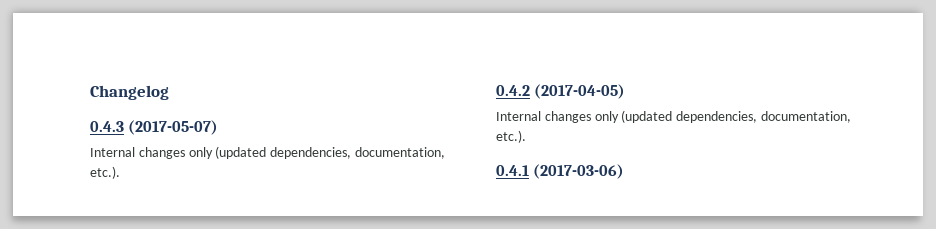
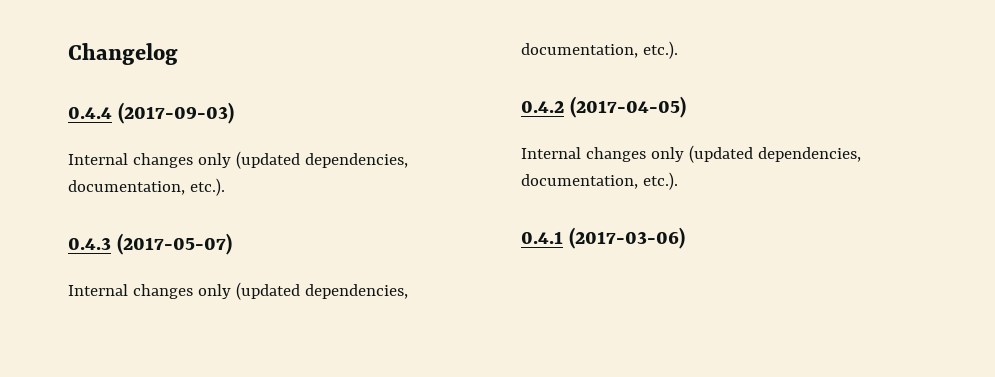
+ 0.4.4 (2017-09-03)
+ Internal changes only (updated dependencies, documentation, etc.).

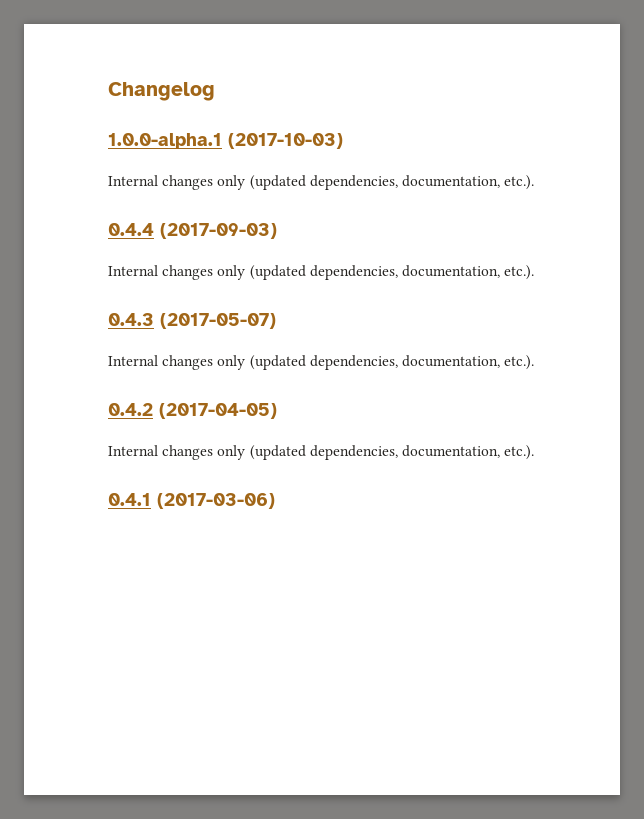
+ 1.0.0-alpha.1 (2017-10-03)
+ Internal changes only (updated dependencies, documentation, etc.).

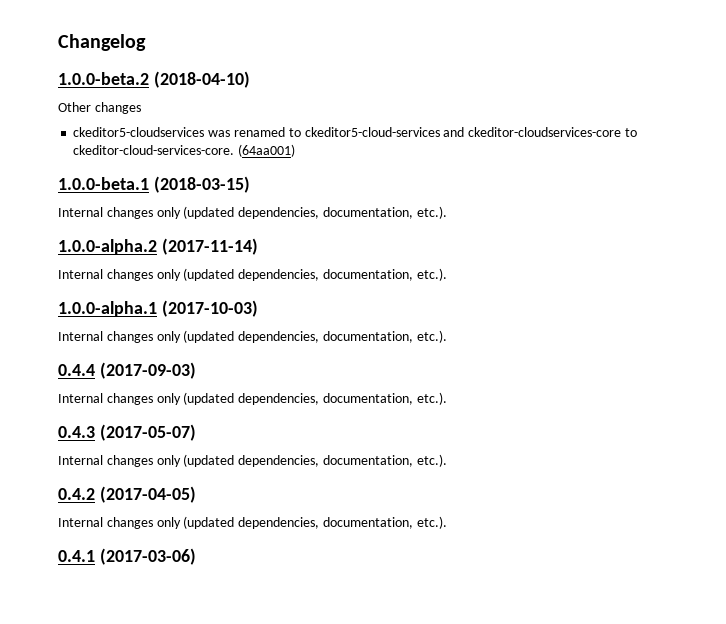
+ 1.0.0-beta.2 (2018-04-10)
+ Other changes
+ ckeditor5-cloudservices was renamed to ckeditor5-cloud-services and ckeditor-cloudservices-core to ckeditor-cloud-services-core. (64aa001)
+ 1.0.0-beta.1 (2018-03-15)
+ Internal changes only (updated dependencies, documentation, etc.).
+ 1.0.0-alpha.2 (2017-11-14)
+ Internal changes only (updated dependencies, documentation, etc.).

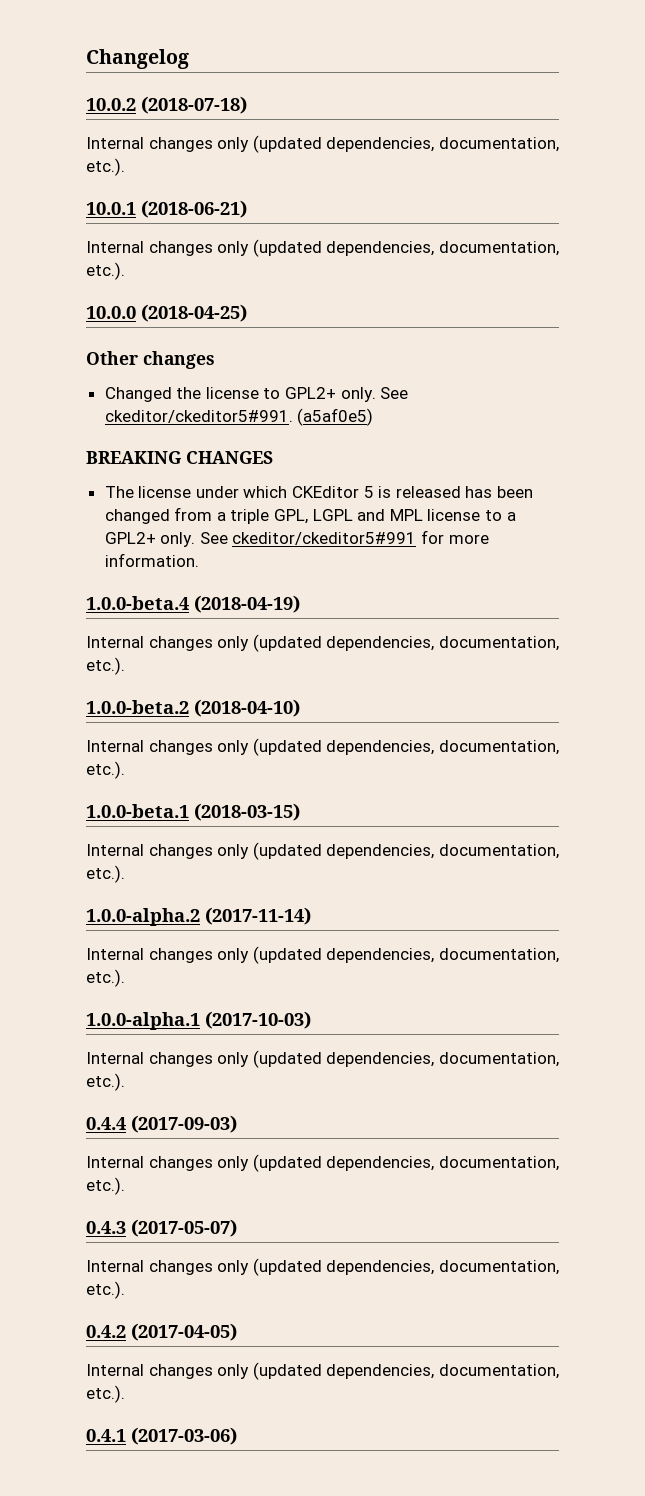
+ 10.0.2 (2018-07-18)
+ Internal changes only (updated dependencies, documentation, etc.).
+ 10.0.1 (2018-06-21)
+ Internal changes only (updated dependencies, documentation, etc.).
+ 10.0.0 (2018-04-25)
+ Other changes
+ Changed the license to GPL2+ only. See ckeditor/ckeditor5#991. (a5af0e5)
+ BREAKING CHANGES
+ The license under which CKEditor 5 is released has been changed from a triple GPL, LGPL and MPL license to a GPL2+ only. See ckeditor/ckeditor5#991 for more information.
+ 1.0.0-beta.4 (2018-04-19)
+ Internal changes only (updated dependencies, documentation, etc.).
  1.0.0-beta.2 (2018-04-10)
- Other changes
- ckeditor5-cloudservices was renamed to ckeditor5-cloud-services and ckeditor-cloudservices-core to ckeditor-cloud-services-core. (64aa001)
+ Internal changes only (updated dependencies, documentation, etc.).

